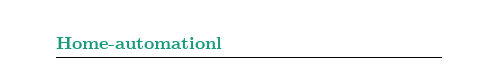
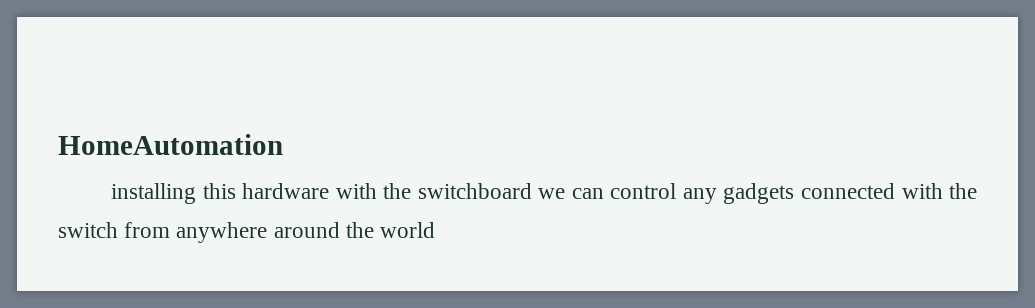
- Home-automationl
+ HomeAutomation
+ installing this hardware with the switchboard we can control any gadgets connected with the switch from anywhere around the world

